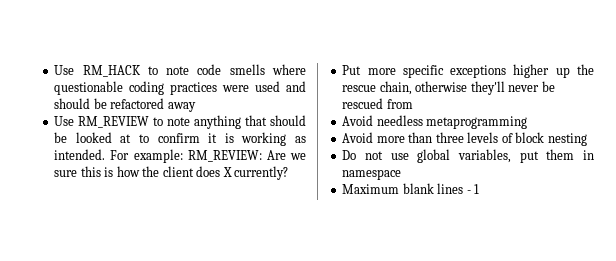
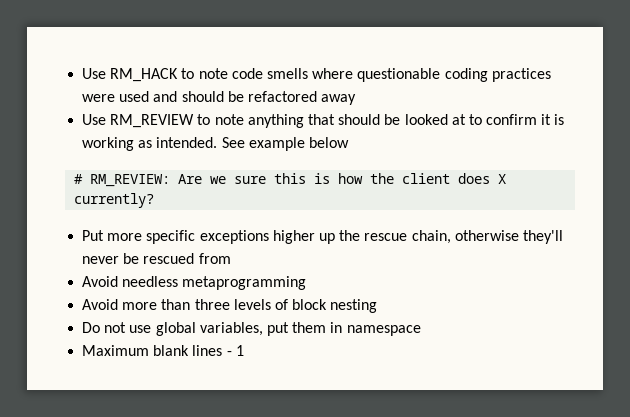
- For example: RM_REVIEW: Are we sure this is how the client does X currently?
+ See example below
+ # RM_REVIEW: Are we sure this is how the client does X currently?

